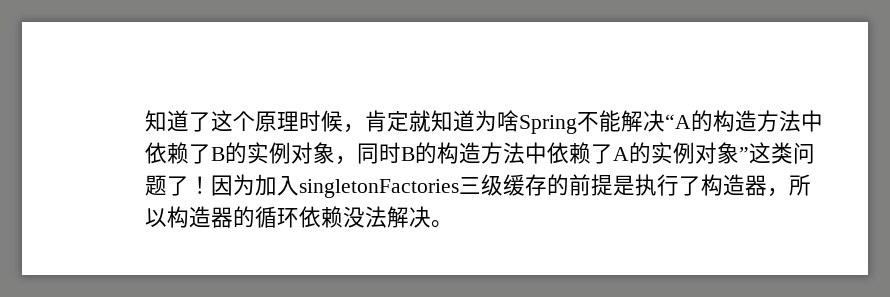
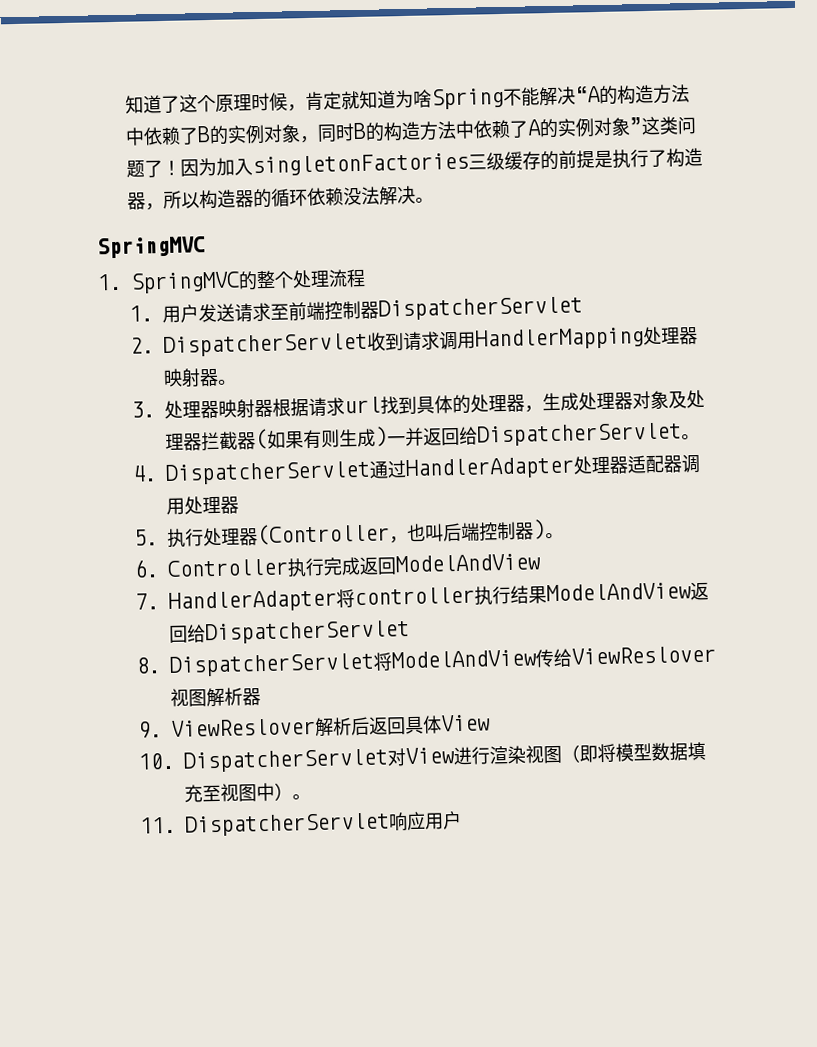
  因为加入singletonFactories三级缓存的前提是执行了构造器，所以构造器的循环依赖没法解决。
+ SpringMVC
+ 1. SpringMVC的整个处理流程
+ 1.用户发送请求至前端控制器DispatcherServlet
+ 2. DispatcherServlet收到请求调用HandlerMapping处理器映射器。
+ 3.处理器映射器根据请求url找到具体的处理器，生成处理器对象及处理器拦截器(如果有则生成)一并返回给DispatcherServlet。
+ 4. DispatcherServlet通过HandlerAdapter处理器适配器调用处理器
+ 5.执行处理器(Controller，也叫后端控制器)。
+ 6. Controller执行完成返回ModelAndView
+ 7. HandlerAdapter将controller执行结果ModelAndView返回给DispatcherServlet
+ 8. DispatcherServlet将ModelAndView传给ViewReslover视图解析器
+ 9. ViewReslover解析后返回具体View
+ 10. DispatcherServlet对View进行渲染视图（即将模型数据填充至视图中）。
+ 11. DispatcherServlet响应用户

